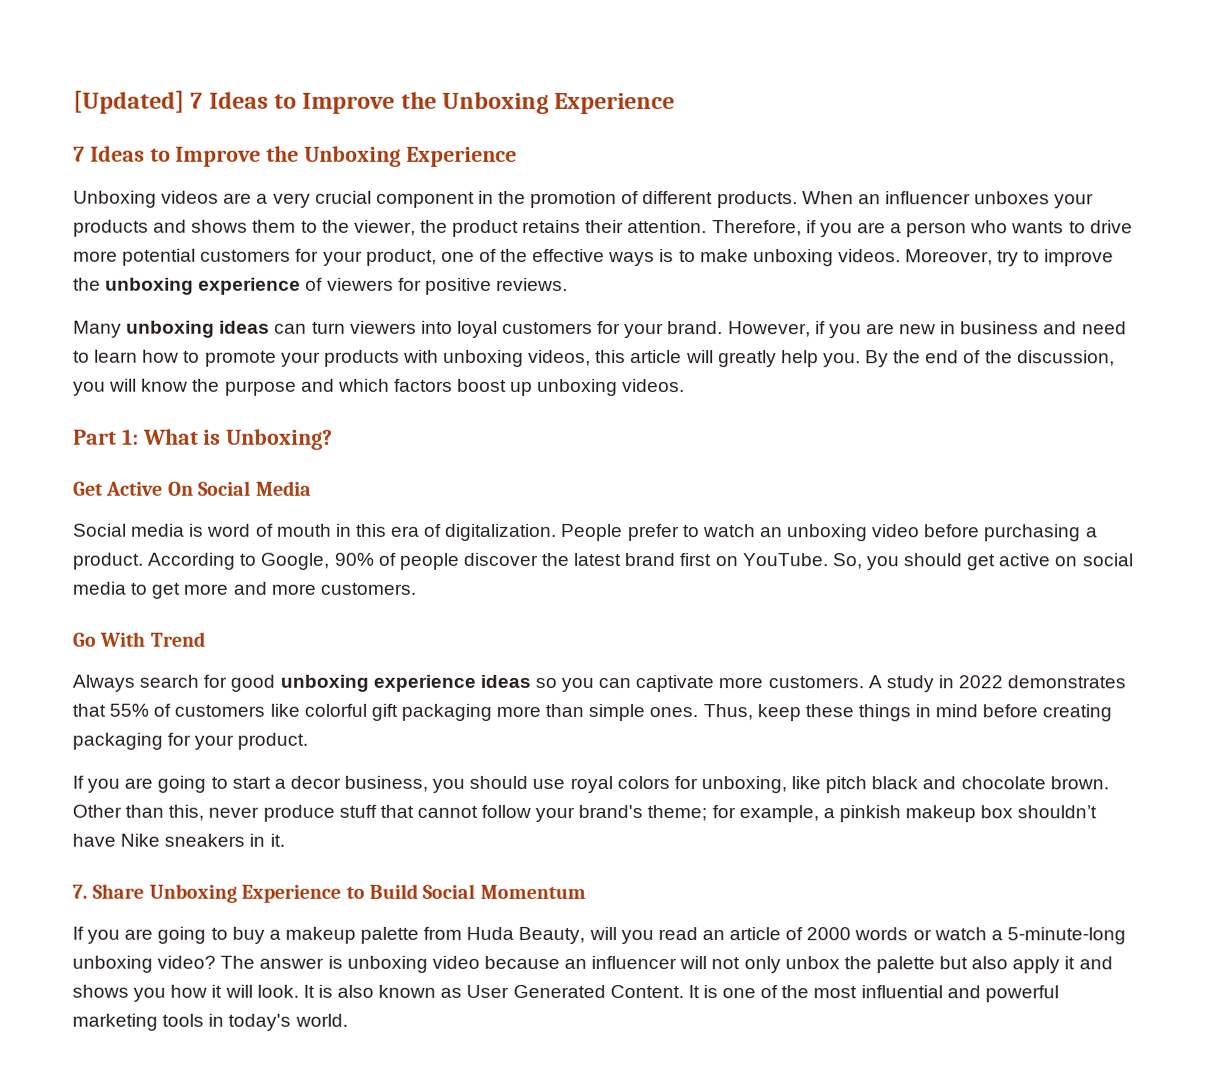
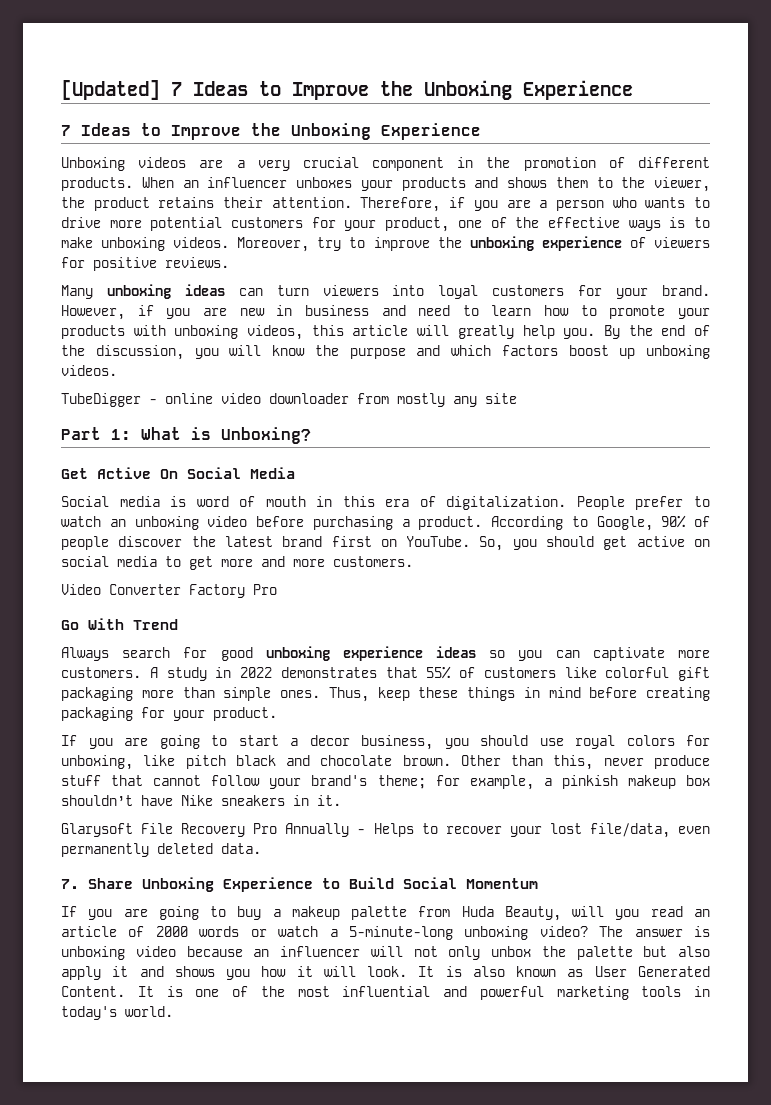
+ TubeDigger - online video downloader from mostly any site
+ Video Converter Factory Pro
+ Glarysoft File Recovery Pro Annually - Helps to recover your lost file/data, even permanently deleted data.

